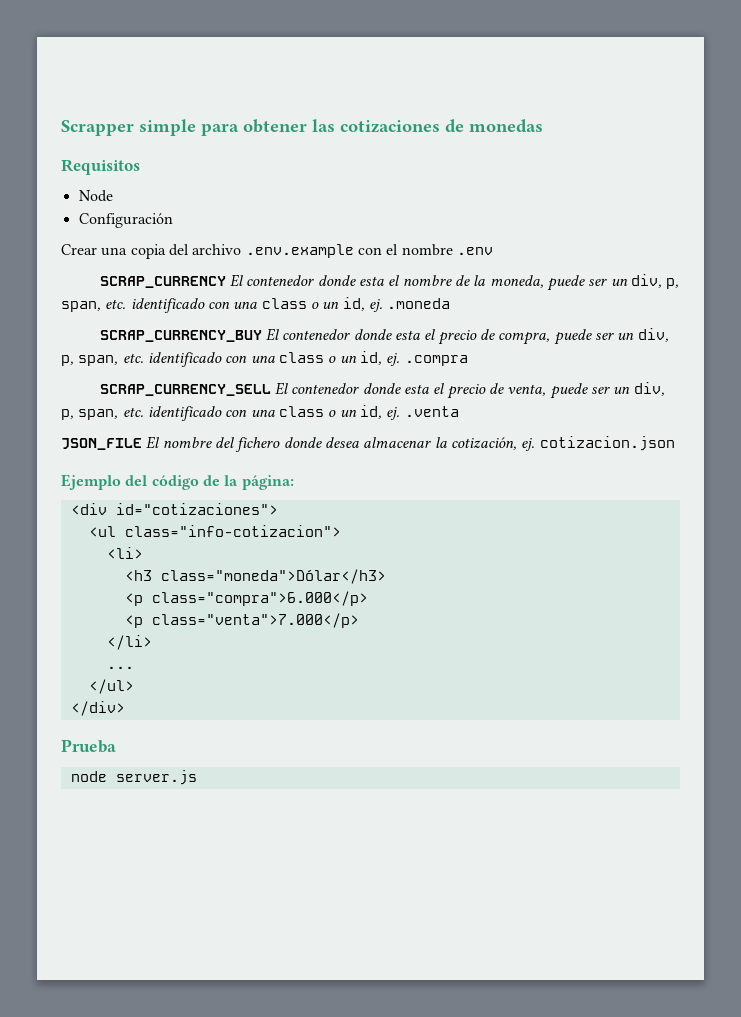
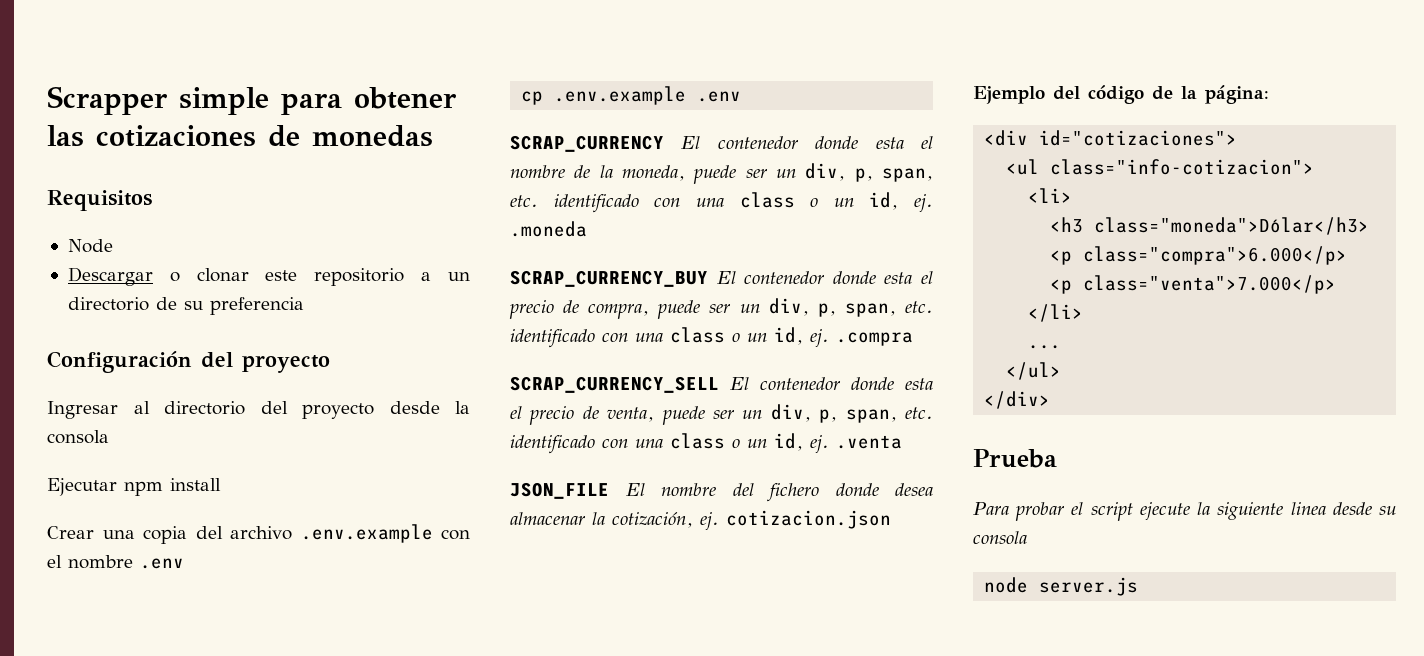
- Configuración
+ Descargar o clonar este repositorio a un directorio de su preferencia
+ Configuración del proyecto
+ Ingresar al directorio del proyecto desde la consola
+ Ejecutar npm install
+ cp .env.example .env
+ Para probar el script ejecute la siguiente linea desde su consola

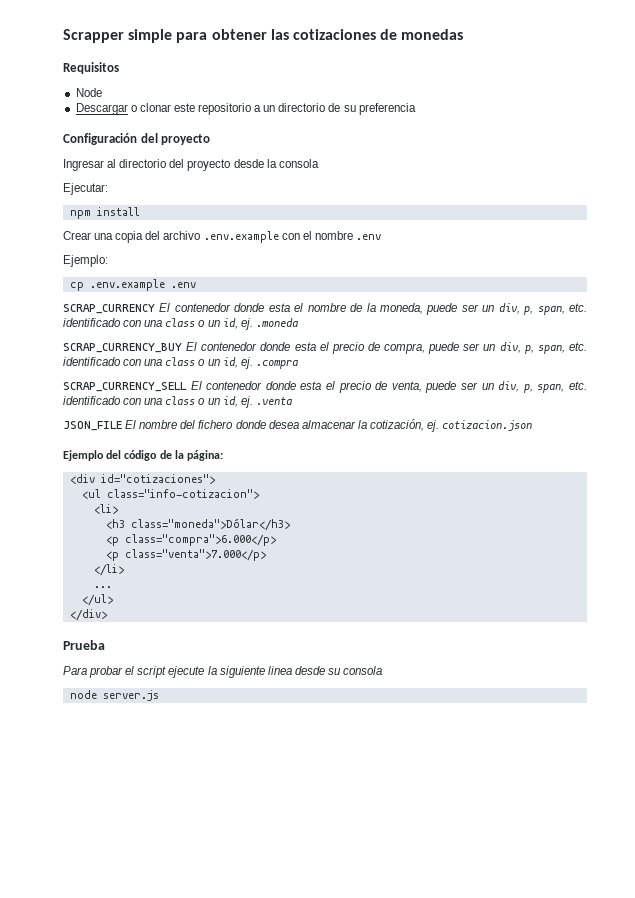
- Ejecutar npm install
+ Ejecutar:
+ npm install
+ Ejemplo:

